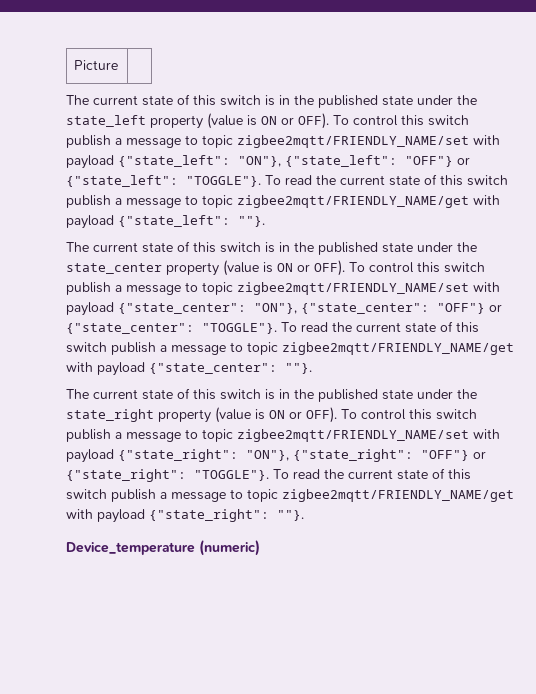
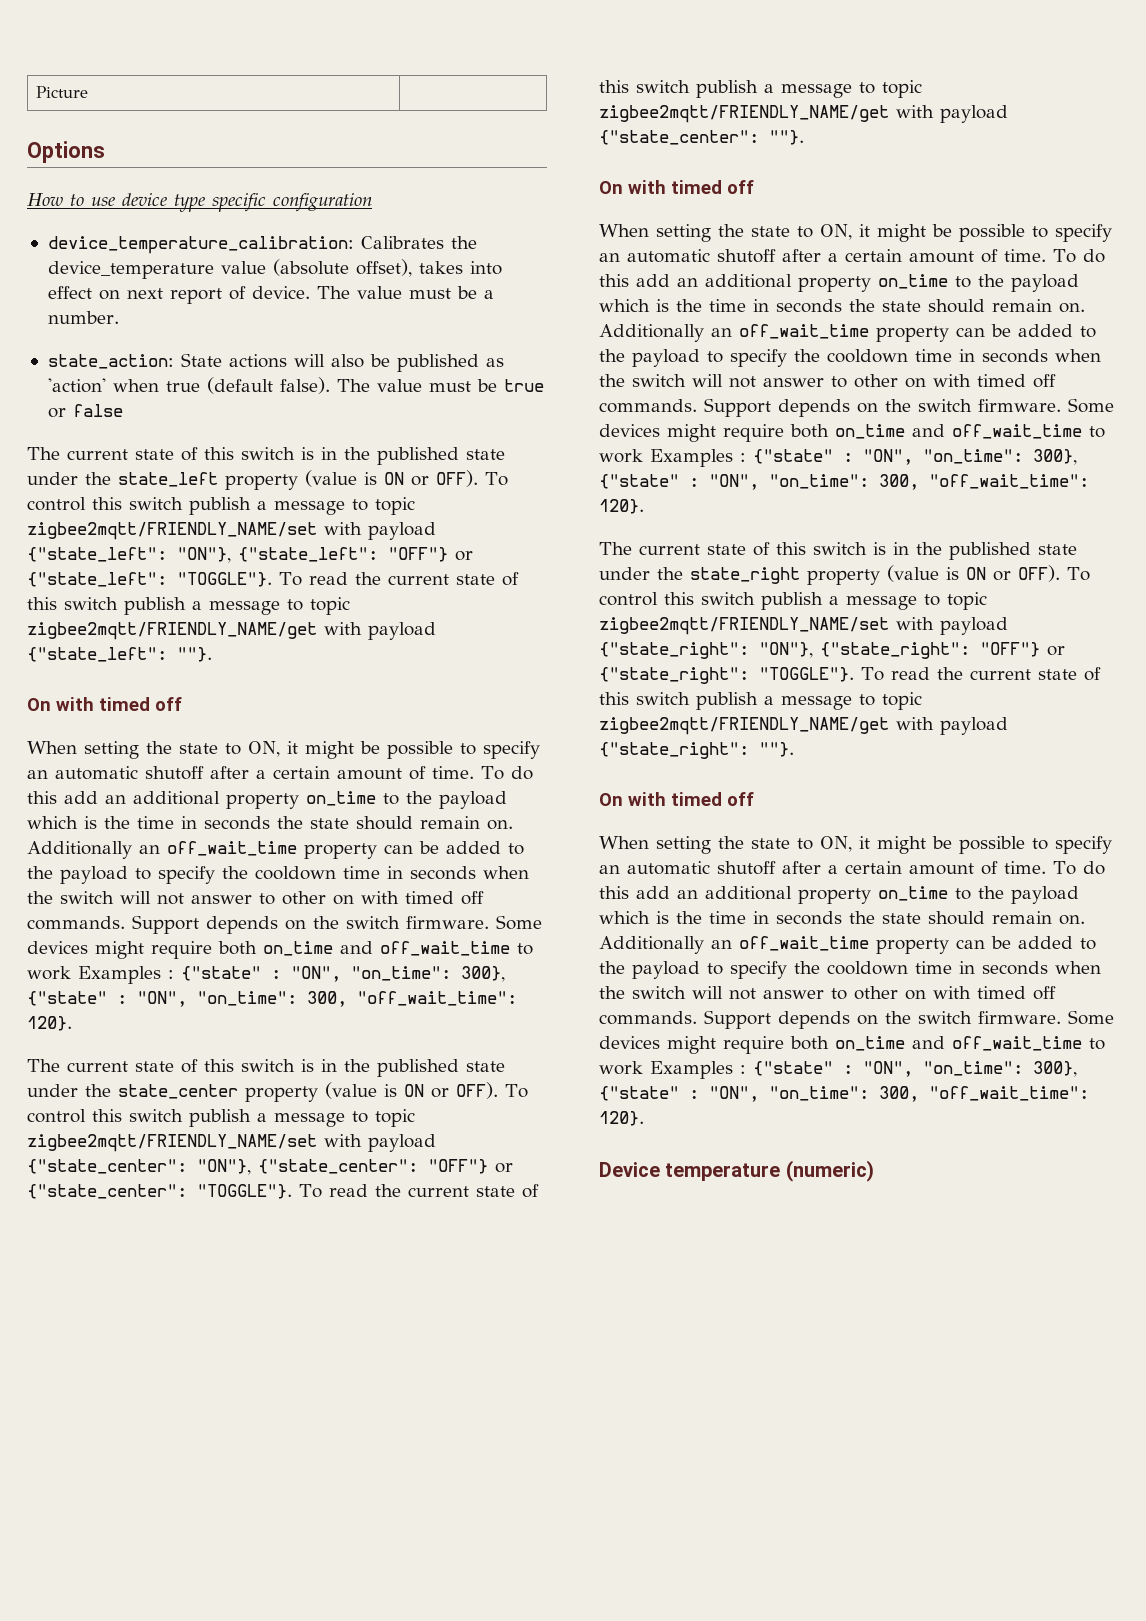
+ Options
+ How to use device type specific configuration
+ device_temperature_calibration: Calibrates the device_temperature value (absolute offset), takes into effect on next report of device. The value must be a number.
+ state_action: State actions will also be published as 'action' when true (default false). The value must be true or false
  To read the current state of this switch publish a message to topic zigbee2mqtt/FRIENDLY_NAME/get with payload {"state_left": ""}.
+ On with timed off
+ When setting the state to ON, it might be possible to specify an automatic shutoff after a certain amount of time. To do this add an additional property on_time to the payload which is the time in seconds the state should remain on. Additionally an off_wait_time property can be added to the payload to specify the cooldown time in seconds when the switch will not answer to other on with timed off commands. Support depends on the switch firmware. Some devices might require both on_time and off_wait_time to work Examples : {"state" : "ON", "on_time": 300}, {"state" : "ON", "on_time": 300, "off_wait_time": 120}.
  To read the current state of this switch publish a message to topic zigbee2mqtt/FRIENDLY_NAME/get with payload {"state_center": ""}.
+ On with timed off
+ When setting the state to ON, it might be possible to specify an automatic shutoff after a certain amount of time. To do this add an additional property on_time to the payload which is the time in seconds the state should remain on. Additionally an off_wait_time property can be added to the payload to specify the cooldown time in seconds when the switch will not answer to other on with timed off commands. Support depends on the switch firmware. Some devices might require both on_time and off_wait_time to work Examples : {"state" : "ON", "on_time": 300}, {"state" : "ON", "on_time": 300, "off_wait_time": 120}.
  To read the current state of this switch publish a message to topic zigbee2mqtt/FRIENDLY_NAME/get with payload {"state_right": ""}.
- Device_temperature (numeric)
+ On with timed off
+ When setting the state to ON, it might be possible to specify an automatic shutoff after a certain amount of time. To do this add an additional property on_time to the payload which is the time in seconds the state should remain on. Additionally an off_wait_time property can be added to the payload to specify the cooldown time in seconds when the switch will not answer to other on with timed off commands. Support depends on the switch firmware. Some devices might require both on_time and off_wait_time to work Examples : {"state" : "ON", "on_time": 300}, {"state" : "ON", "on_time": 300, "off_wait_time": 120}.
+ Device temperature (numeric)

